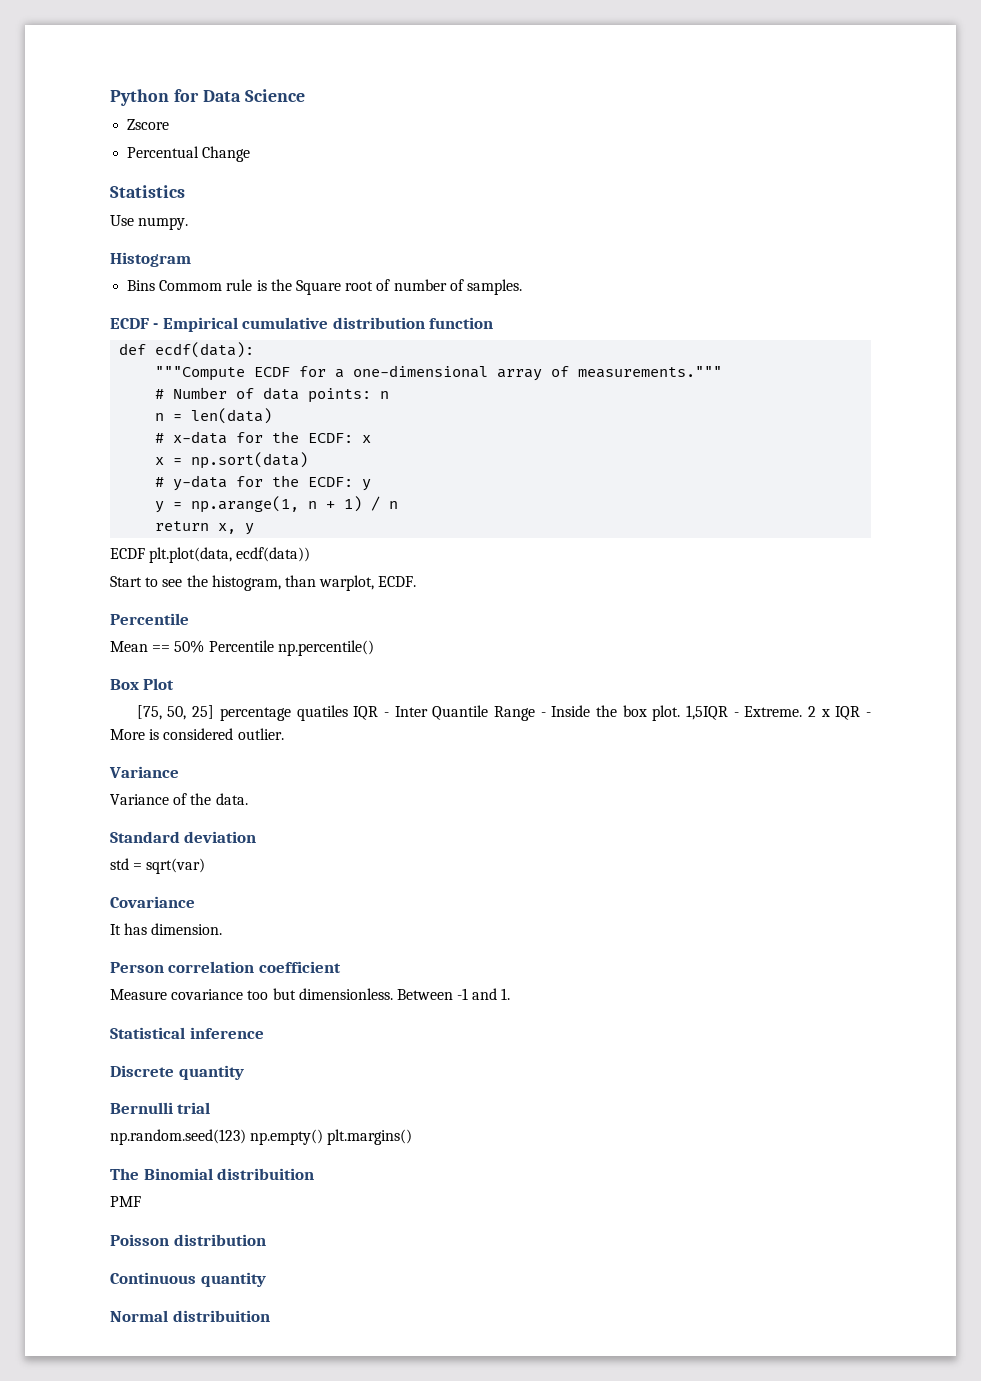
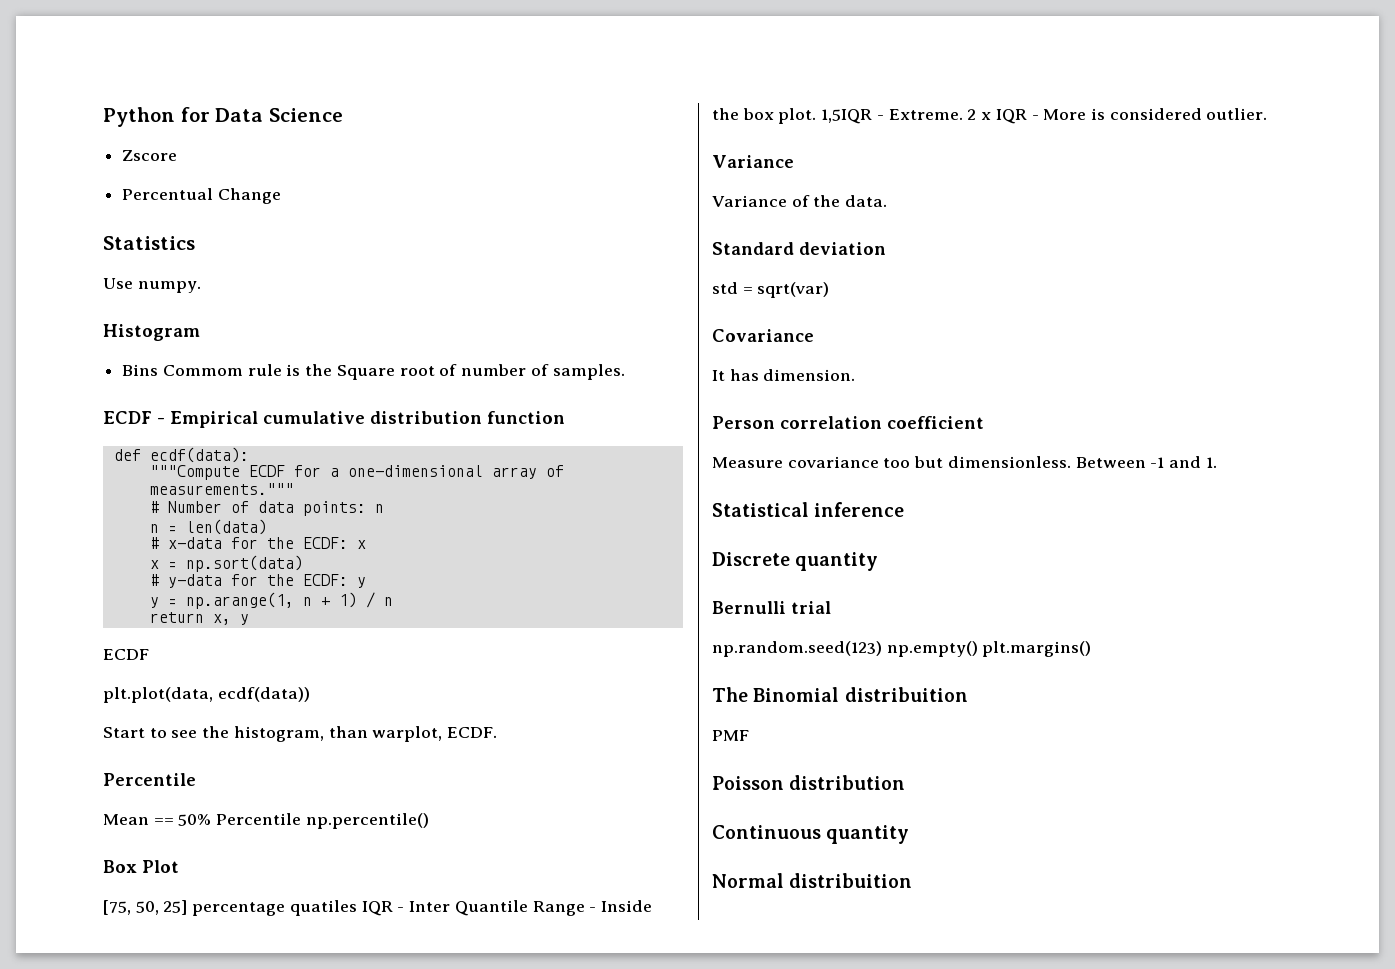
  return x, y
- ECDF plt.plot(data, ecdf(data))
+ ECDF
+ plt.plot(data, ecdf(data))

